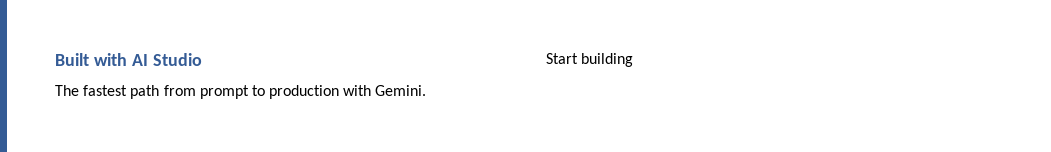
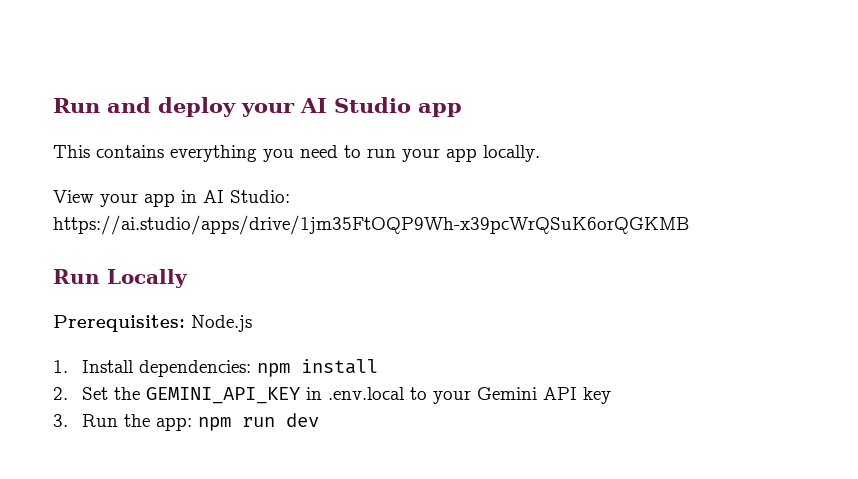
- Built with AI Studio
- The fastest path from prompt to production with Gemini.
- Start building
+ Run and deploy your AI Studio app
+ This contains everything you need to run your app locally.
+ View your app in AI Studio: https://ai.studio/apps/drive/1jm35FtOQP9Wh-x39pcWrQSuK6orQGKMB
+ Run Locally
+ Prerequisites: Node.js
+ 1. Install dependencies: npm install
+ 2. Set the GEMINI_API_KEY in .env.local to your Gemini API key
+ 3. Run the app: npm run dev

